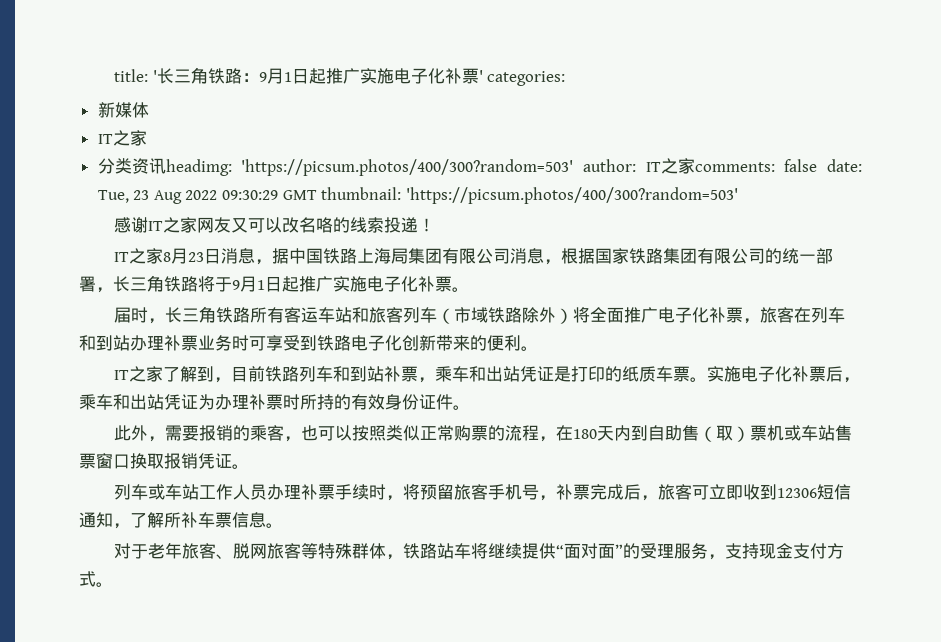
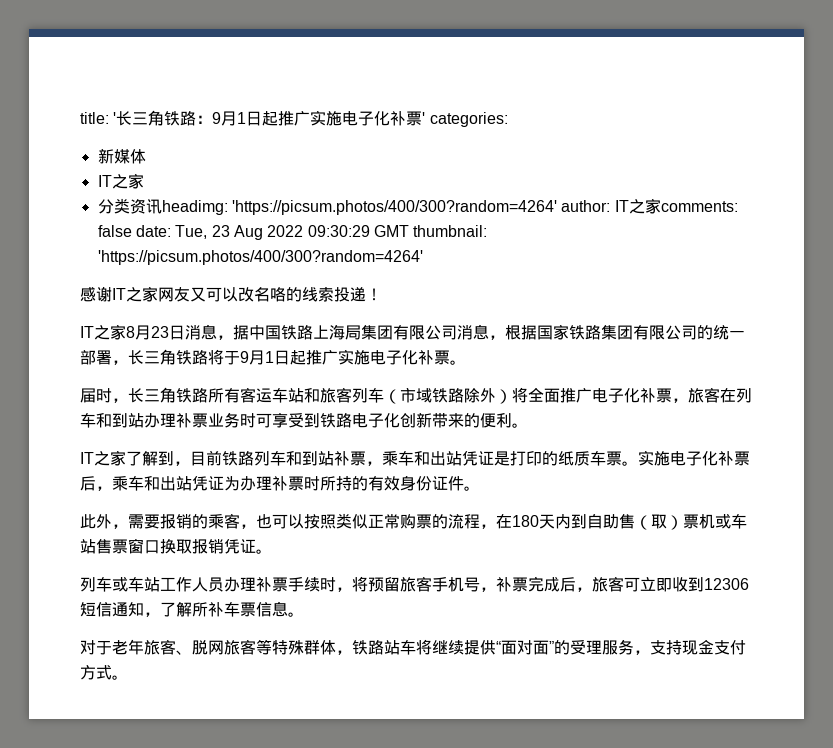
- 分类资讯headimg: 'https://picsum.photos/400/300?random=503' author: IT之家comments: false date: Tue, 23 Aug 2022 09:30:29 GMT thumbnail: 'https://picsum.photos/400/300?random=503'
+ 分类资讯headimg: 'https://picsum.photos/400/300?random=4264' author: IT之家comments: false date: Tue, 23 Aug 2022 09:30:29 GMT thumbnail: 'https://picsum.photos/400/300?random=4264'

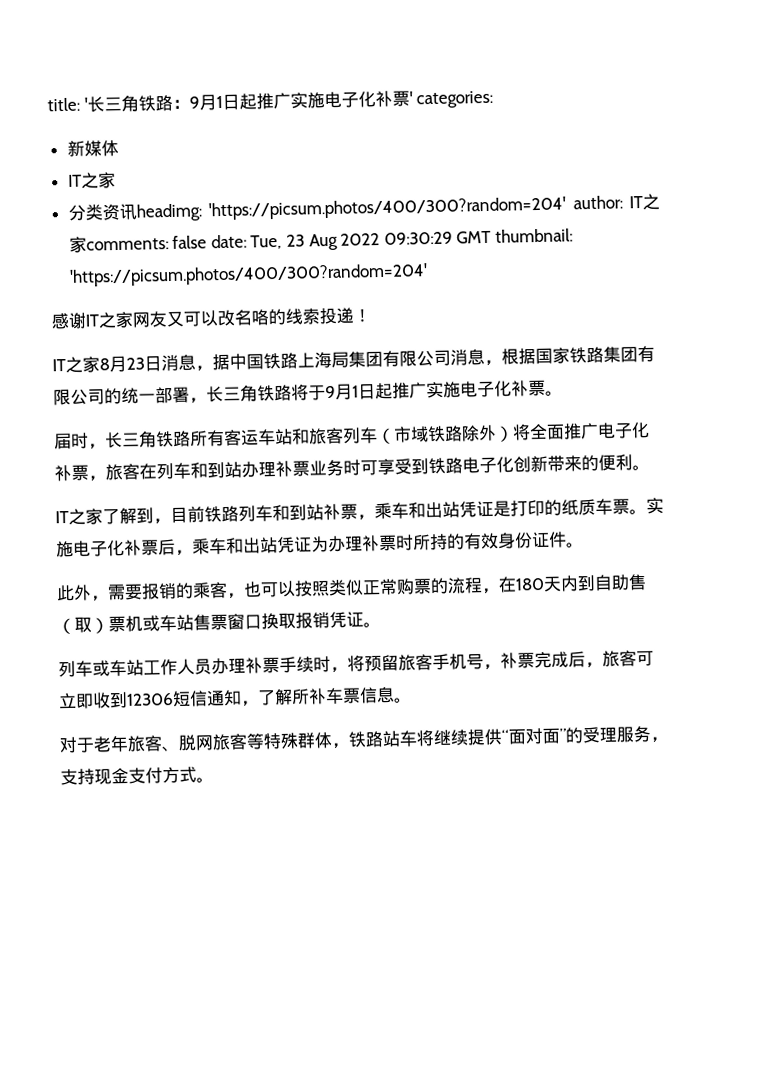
- 分类资讯headimg: 'https://picsum.photos/400/300?random=4264' author: IT之家comments: false date: Tue, 23 Aug 2022 09:30:29 GMT thumbnail: 'https://picsum.photos/400/300?random=4264'
+ 分类资讯headimg: 'https://picsum.photos/400/300?random=204' author: IT之家comments: false date: Tue, 23 Aug 2022 09:30:29 GMT thumbnail: 'https://picsum.photos/400/300?random=204'

